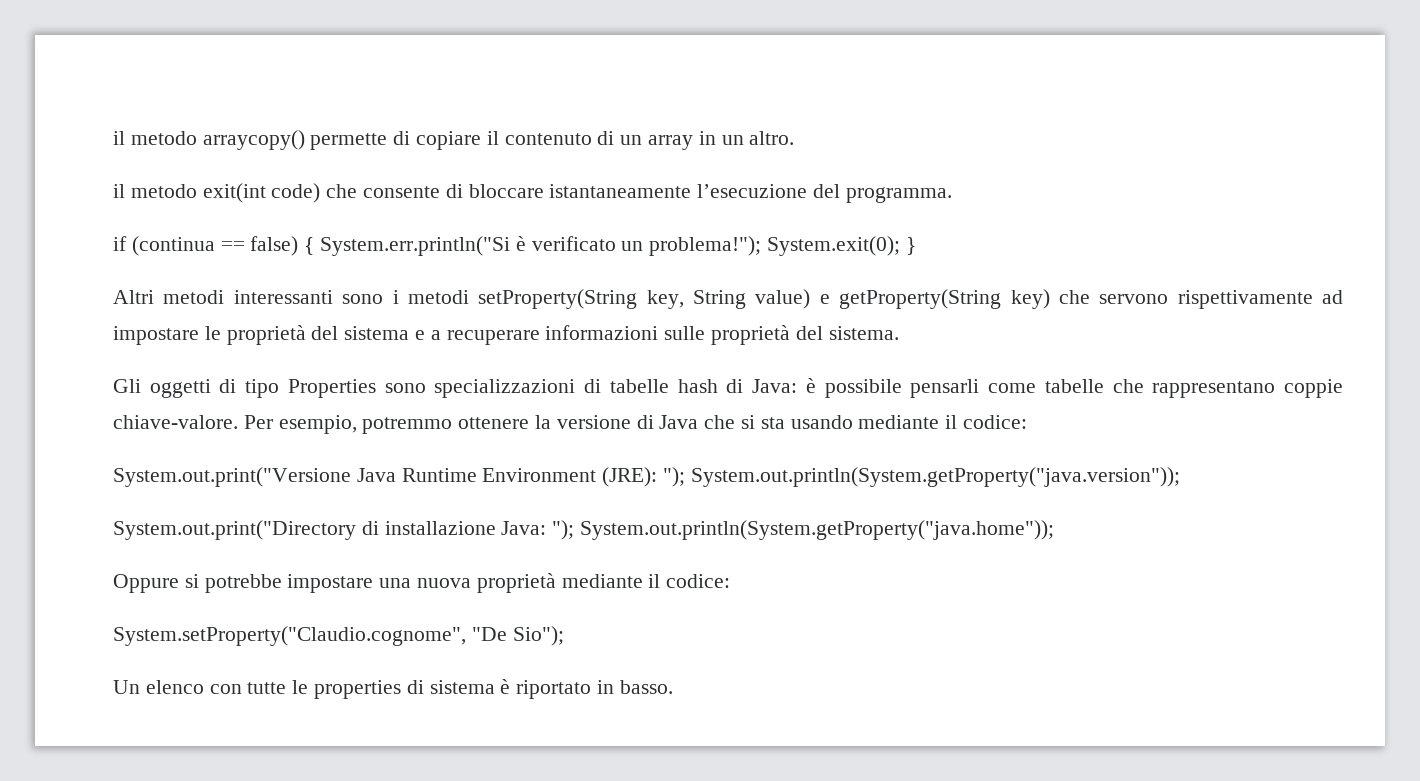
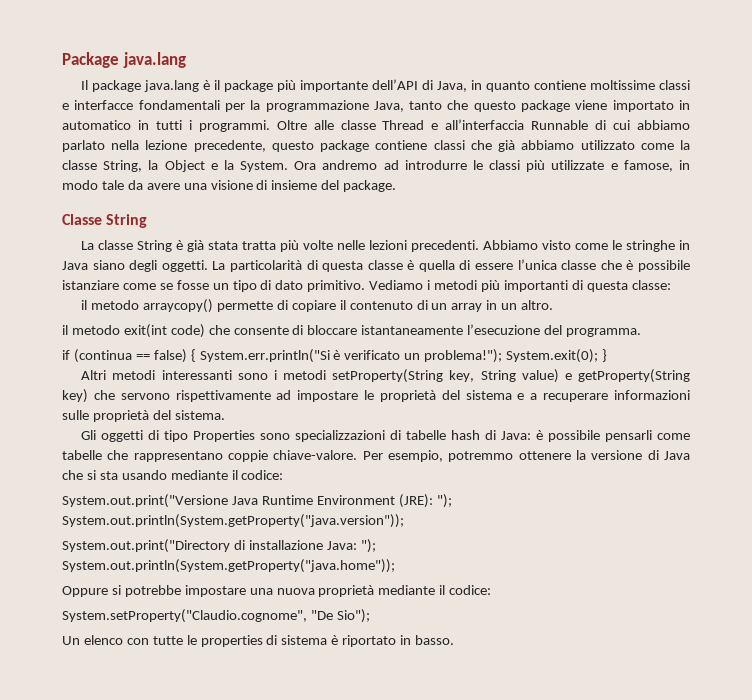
+ Package java.lang
+ Il package java.lang è il package più importante dell’API di Java, in quanto contiene moltissime classi e interfacce fondamentali per la programmazione Java, tanto che questo package viene importato in automatico in tutti i programmi. Oltre alle classe Thread e all’interfaccia Runnable di cui abbiamo parlato nella lezione precedente, questo package contiene classi che già abbiamo utilizzato come la classe String, la Object e la System. Ora andremo ad introdurre le classi più utilizzate e famose, in modo tale da avere una visione di insieme del package.
+ Classe String
+ La classe String è già stata tratta più volte nelle lezioni precedenti. Abbiamo visto come le stringhe in Java siano degli oggetti. La particolarità di questa classe è quella di essere l’unica classe che è possibile istanziare come se fosse un tipo di dato primitivo. Vediamo i metodi più importanti di questa classe:

